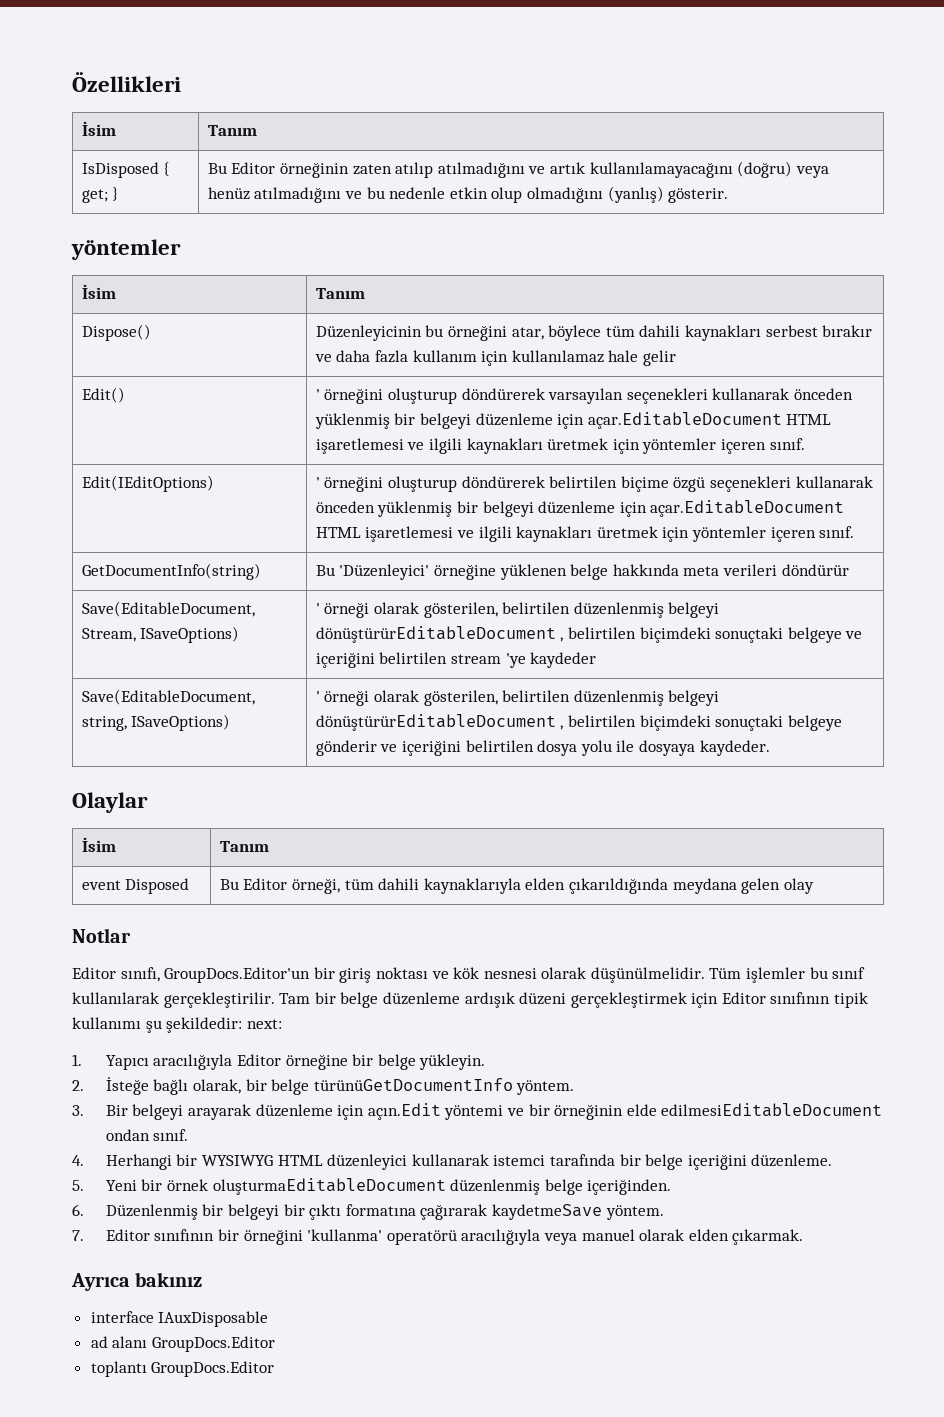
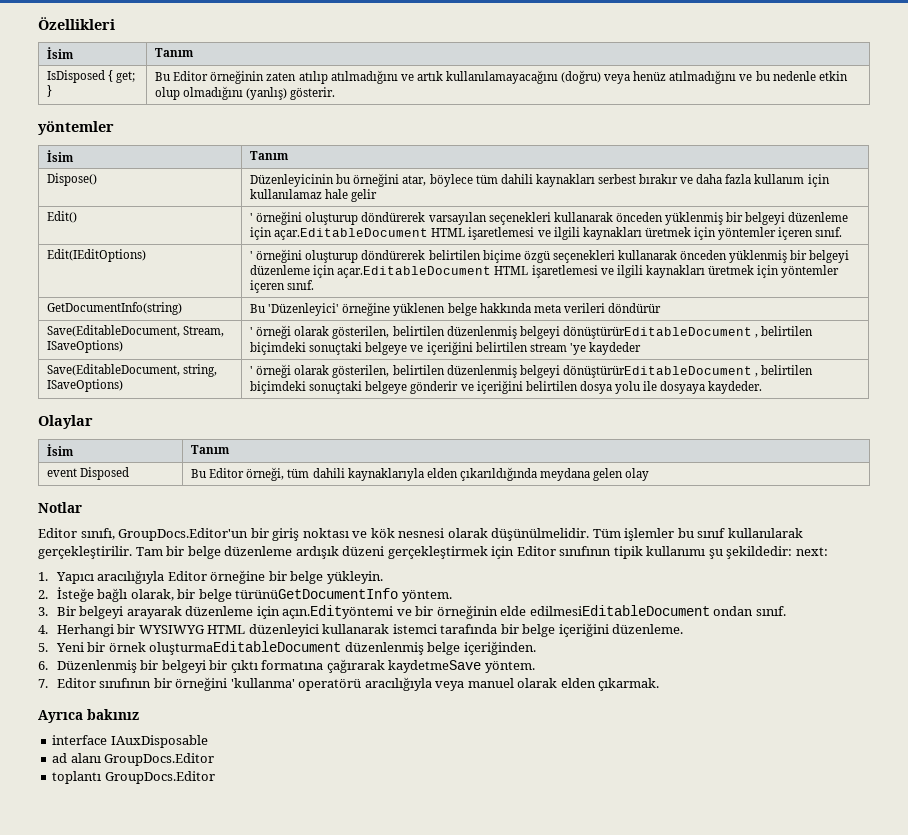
- 3. Bir belgeyi arayarak düzenleme için açın.Edit yöntemi ve bir örneğinin elde edilmesiEditableDocument ondan sınıf.
+ 3. Bir belgeyi arayarak düzenleme için açın.Edityöntemi ve bir örneğinin elde edilmesiEditableDocument ondan sınıf.

